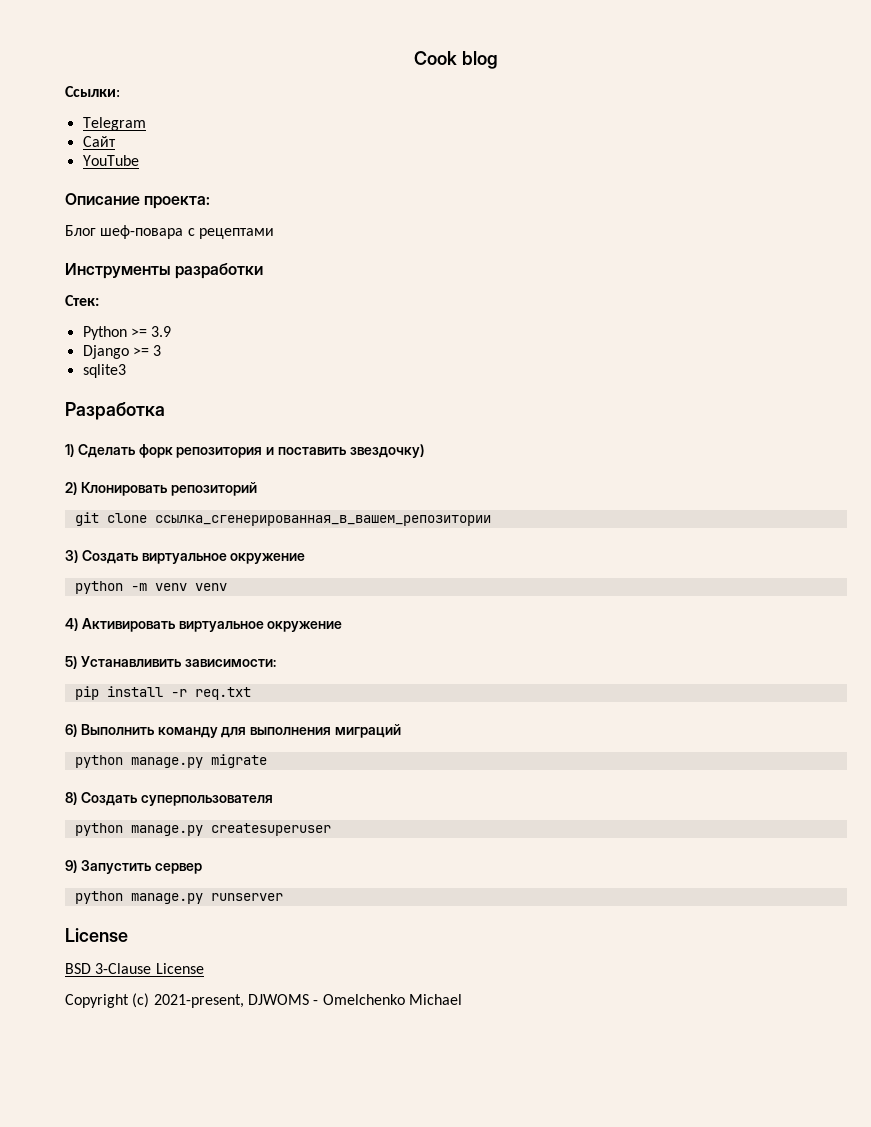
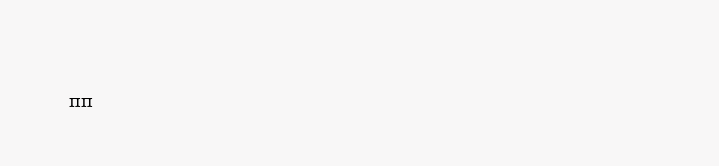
- Cook blog
- Ссылки:
- Telegram
- Сайт
- YouTube
- Описание проекта:
- Блог шеф-повара с рецептами
- Инструменты разработки
- Стек:
- Python >= 3.9
- Django >= 3
- sqlite3
- Разработка
- 1) Сделать форк репозитория и поставить звездочку)
- 2) Клонировать репозиторий
- git clone ссылка_сгенерированная_в_вашем_репозитории
- 3) Создать виртуальное окружение
- python -m venv venv
- 4) Активировать виртуальное окружение
- 5) Устанавливить зависимости:
- pip install -r req.txt
- 6) Выполнить команду для выполнения миграций
- python manage.py migrate
- 8) Создать суперпользователя
- python manage.py createsuperuser
- 9) Запустить сервер
- python manage.py runserver
- License
- BSD 3-Clause License
- Copyright (c) 2021-present, DJWOMS - Omelchenko Michael
+ пп

